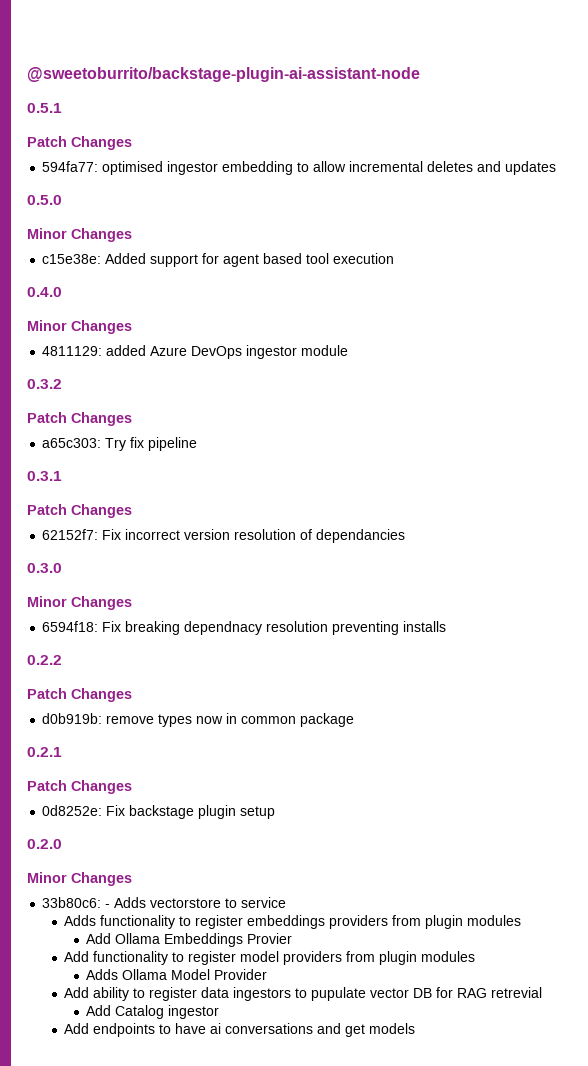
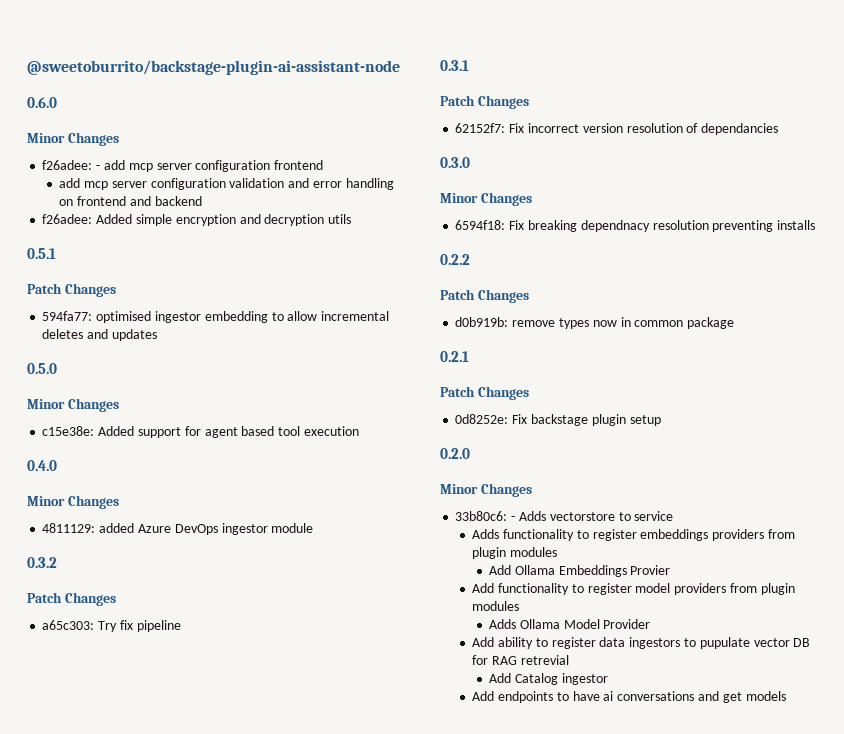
+ 0.6.0
+ Minor Changes
+ f26adee: - add mcp server configuration frontend
+ add mcp server configuration validation and error handling on frontend and backend
+ f26adee: Added simple encryption and decryption utils

